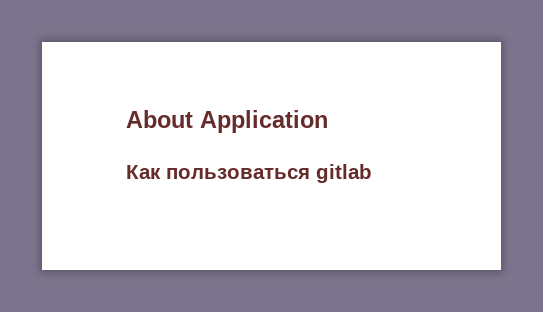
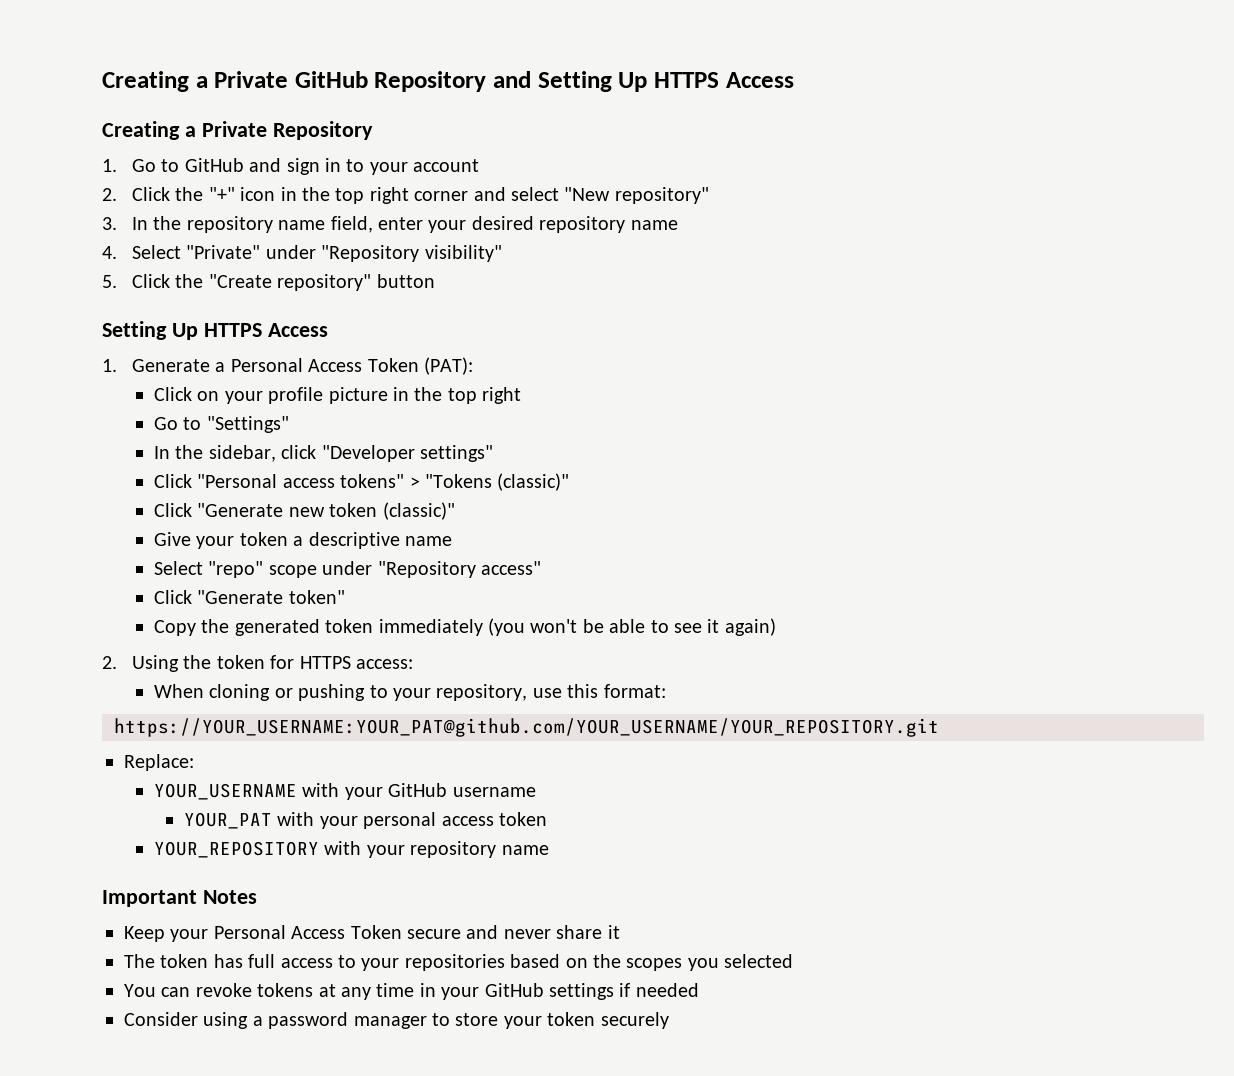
- About Application
- Как пользоваться gitlab
+ Creating a Private GitHub Repository and Setting Up HTTPS Access
+ Creating a Private Repository
+ 1. Go to GitHub and sign in to your account
+ 2. Click the "+" icon in the top right corner and select "New repository"
+ 3. In the repository name field, enter your desired repository name
+ 4. Select "Private" under "Repository visibility"
+ 5. Click the "Create repository" button
+ Setting Up HTTPS Access
+ 1. Generate a Personal Access Token (PAT):
+ Click on your profile picture in the top right
+ Go to "Settings"
+ In the sidebar, click "Developer settings"
+ Click "Personal access tokens" > "Tokens (classic)"
+ Click "Generate new token (classic)"
+ Give your token a descriptive name
+ Select "repo" scope under "Repository access"
+ Click "Generate token"
+ Copy the generated token immediately (you won't be able to see it again)
+ 2. Using the token for HTTPS access:
+ When cloning or pushing to your repository, use this format:
+ https://YOUR_USERNAME:YOUR_PAT@github.com/YOUR_USERNAME/YOUR_REPOSITORY.git
+ Replace:
+ YOUR_USERNAME with your GitHub username
+ YOUR_PAT with your personal access token
+ YOUR_REPOSITORY with your repository name
+ Important Notes
+ Keep your Personal Access Token secure and never share it
+ The token has full access to your repositories based on the scopes you selected
+ You can revoke tokens at any time in your GitHub settings if needed
+ Consider using a password manager to store your token securely

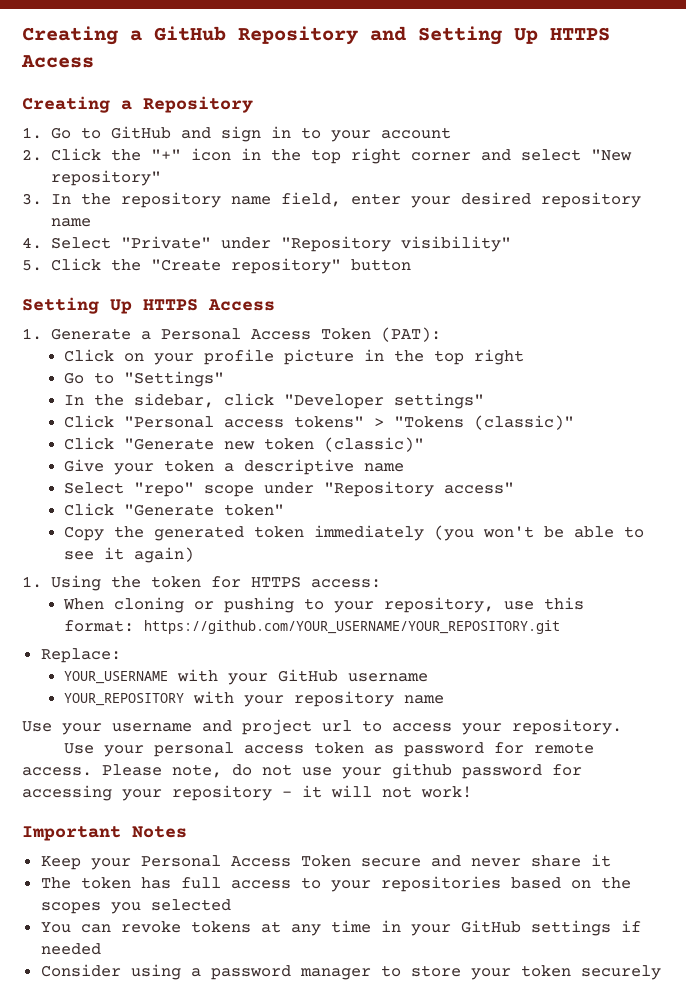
- Creating a Private GitHub Repository and Setting Up HTTPS Access
+ Creating a GitHub Repository and Setting Up HTTPS Access
- Creating a Private Repository
+ Creating a Repository
- 2. Using the token for HTTPS access:
+ 1. Using the token for HTTPS access:
- When cloning or pushing to your repository, use this format:
- https://YOUR_USERNAME:YOUR_PAT@github.com/YOUR_USERNAME/YOUR_REPOSITORY.git
+ When cloning or pushing to your repository, use this format: https://github.com/YOUR_USERNAME/YOUR_REPOSITORY.git
- YOUR_PAT with your personal access token
+ Use your username and project url to access your repository.
+ Use your personal access token as password for remote access. Please note, do not use your github password for accessing your repository - it will not work!

